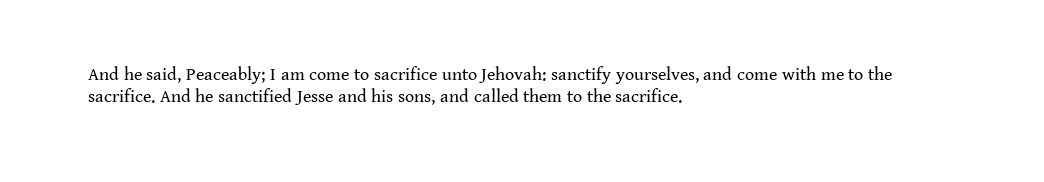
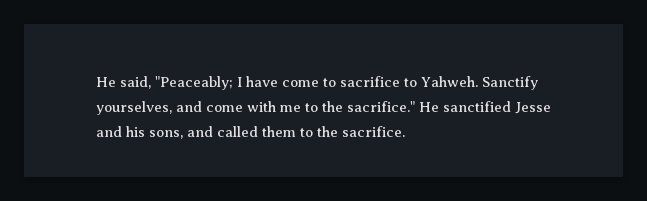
- And he said, Peaceably; I am come to sacrifice unto Jehovah: sanctify yourselves, and come with me to the sacrifice. And he sanctified Jesse and his sons, and called them to the sacrifice.
+ He said, "Peaceably; I have come to sacrifice to Yahweh. Sanctify yourselves, and come with me to the sacrifice." He sanctified Jesse and his sons, and called them to the sacrifice.

